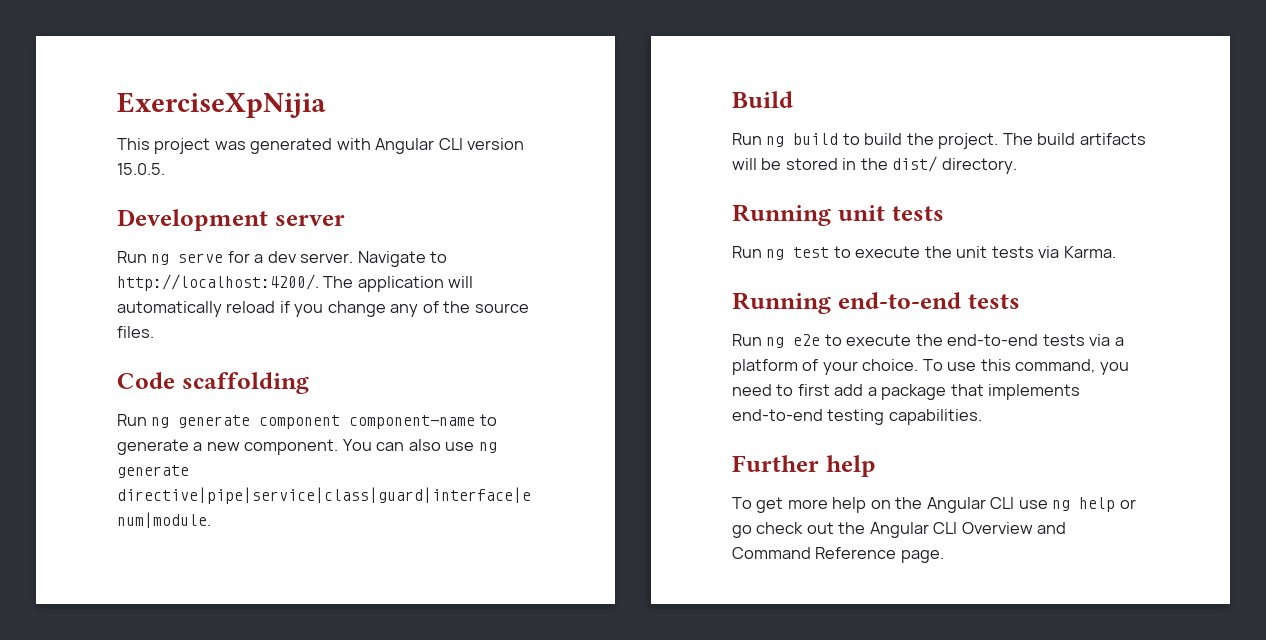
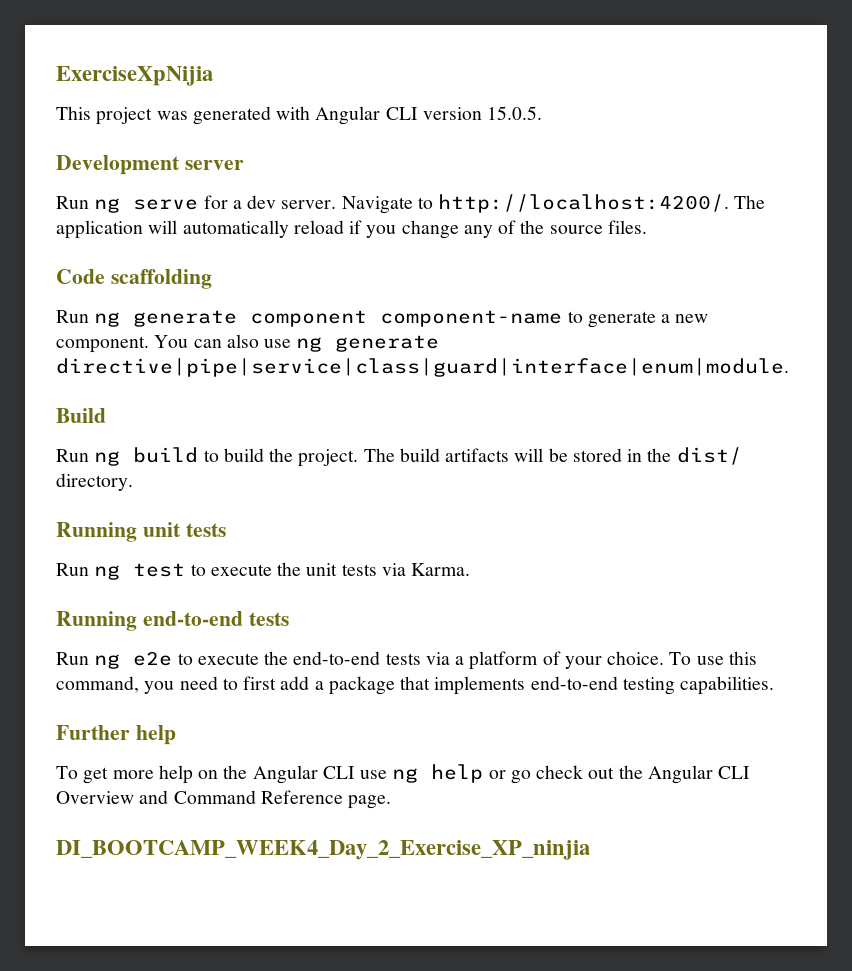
+ DI_BOOTCAMP_WEEK4_Day_2_Exercise_XP_ninjia

